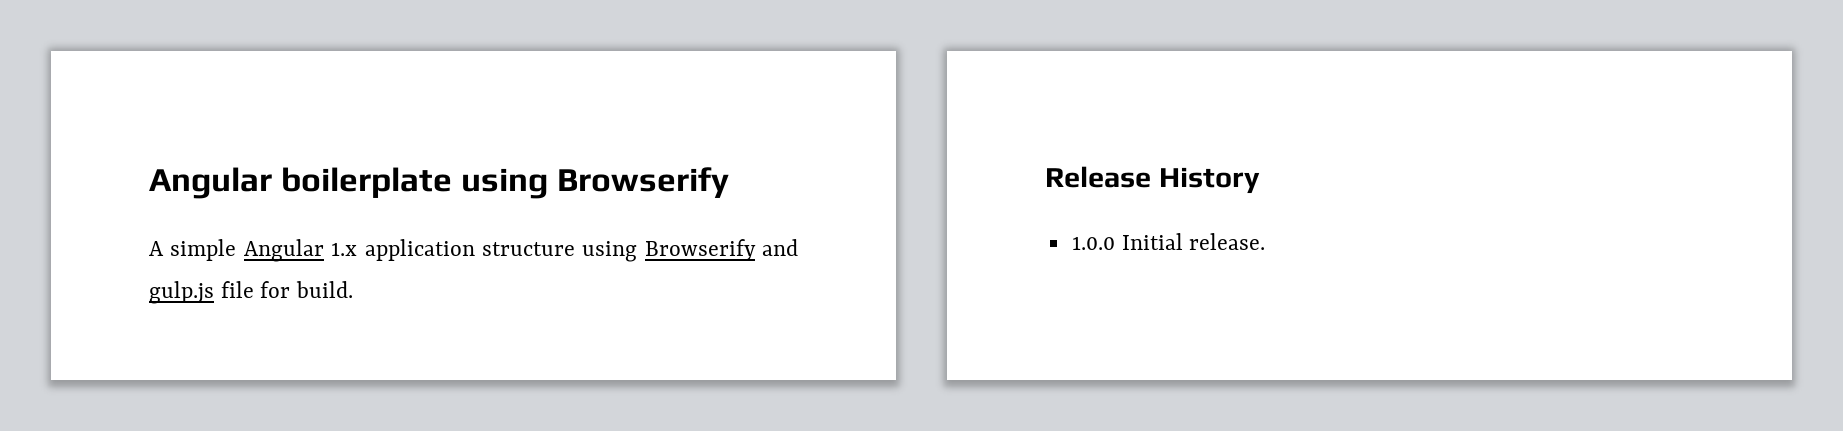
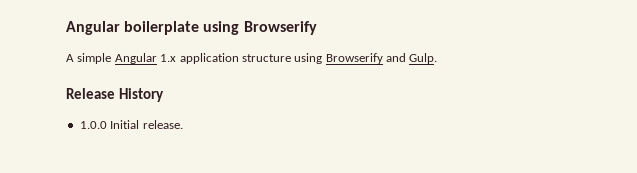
- A simple Angular 1.x application structure using Browserify and gulp.js file for build.
+ A simple Angular 1.x application structure using Browserify and Gulp.

